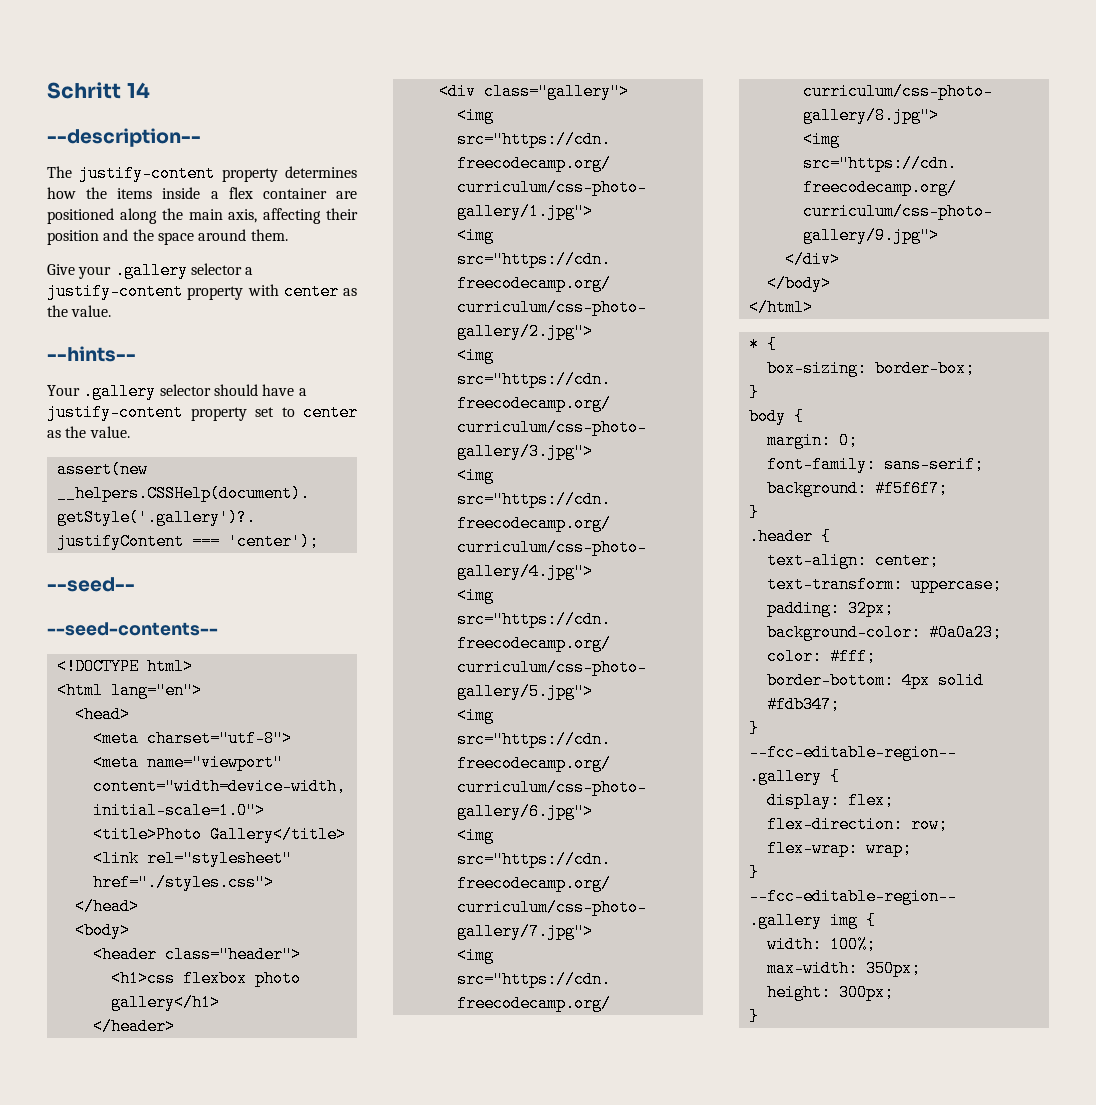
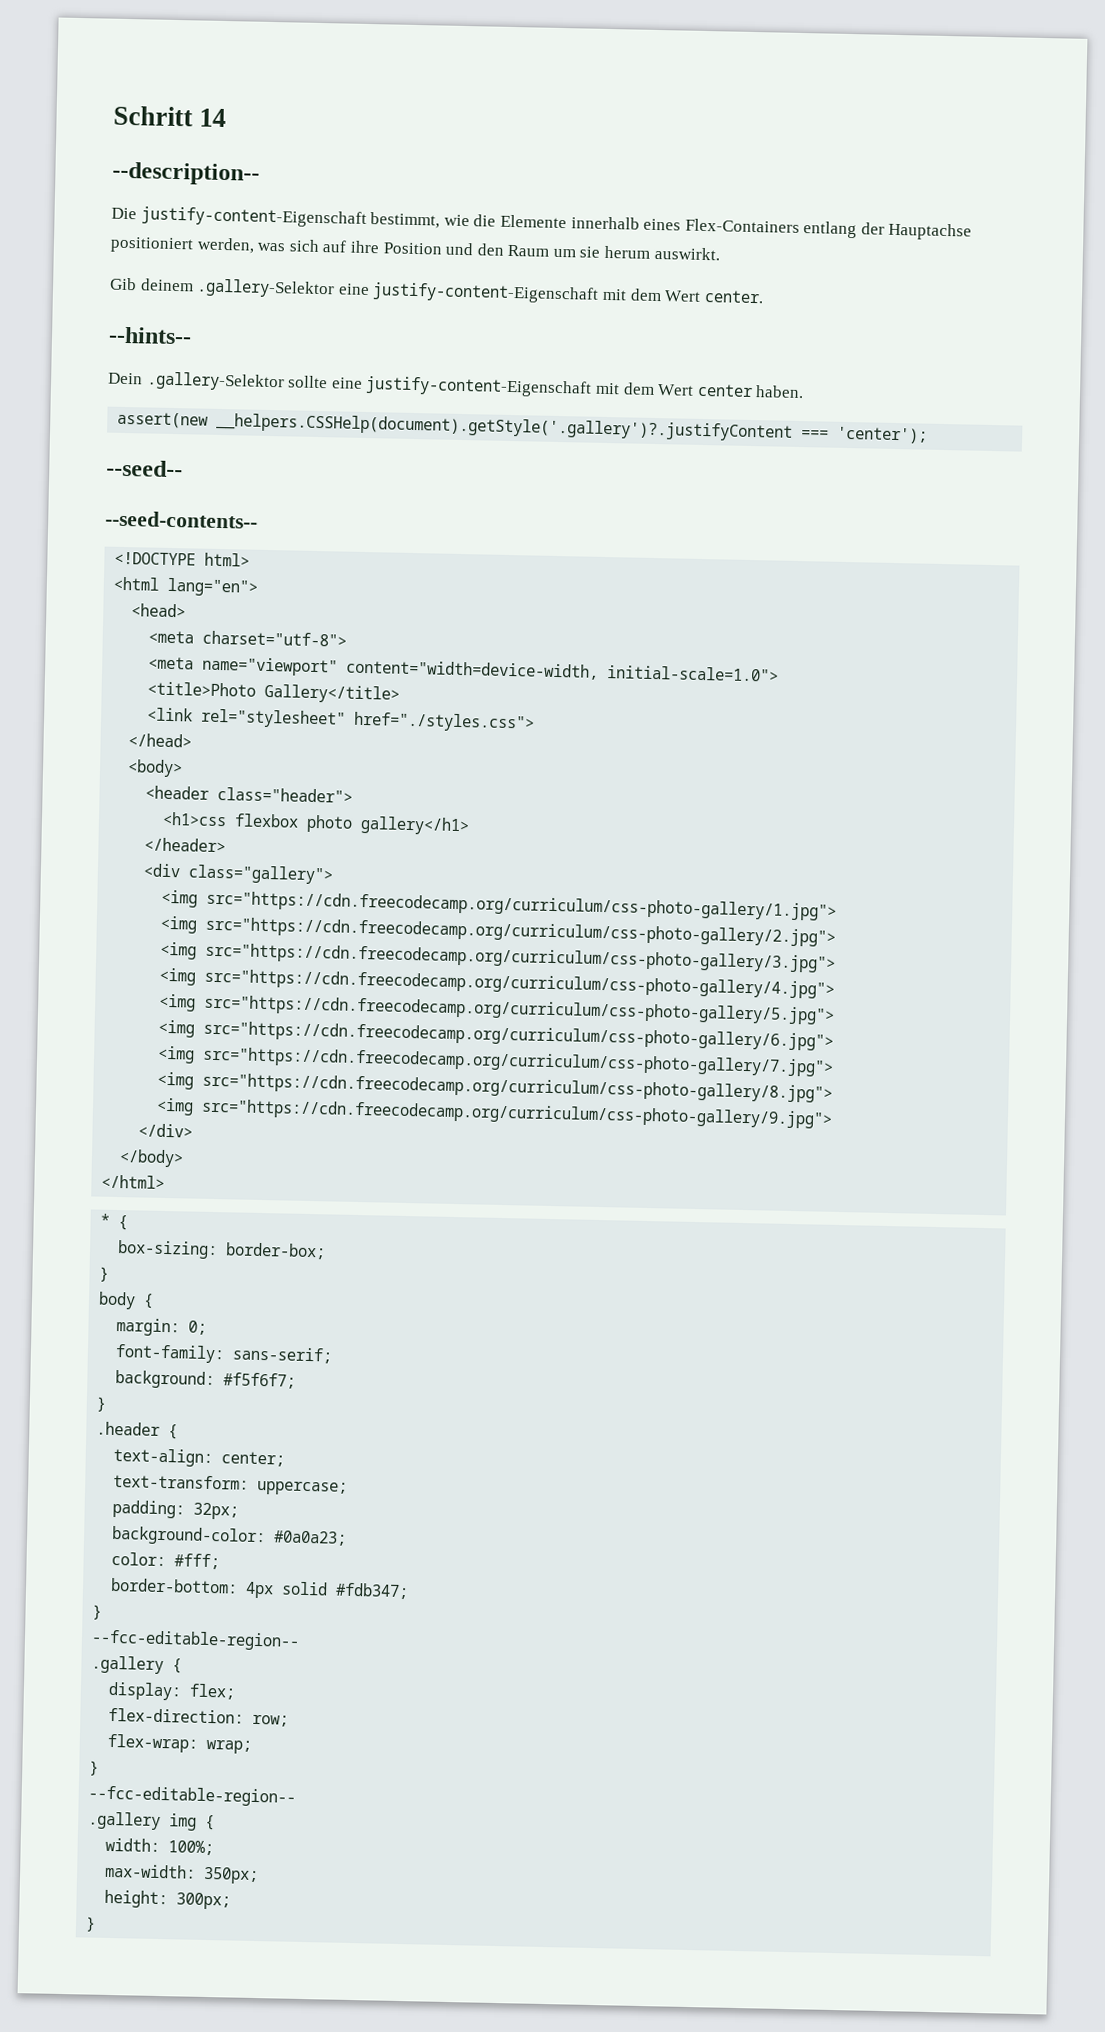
- The justify-content property determines how the items inside a flex container are positioned along the main axis, affecting their position and the space around them.
- Give your .gallery selector a justify-content property with center as the value.
+ Die justify-content-Eigenschaft bestimmt, wie die Elemente innerhalb eines Flex-Containers entlang der Hauptachse positioniert werden, was sich auf ihre Position und den Raum um sie herum auswirkt.
+ Gib deinem .gallery-Selektor eine justify-content-Eigenschaft mit dem Wert center.
  --hints--
- Your .gallery selector should have a justify-content property set to center as the value.
+ Dein .gallery-Selektor sollte eine justify-content-Eigenschaft mit dem Wert center haben.

